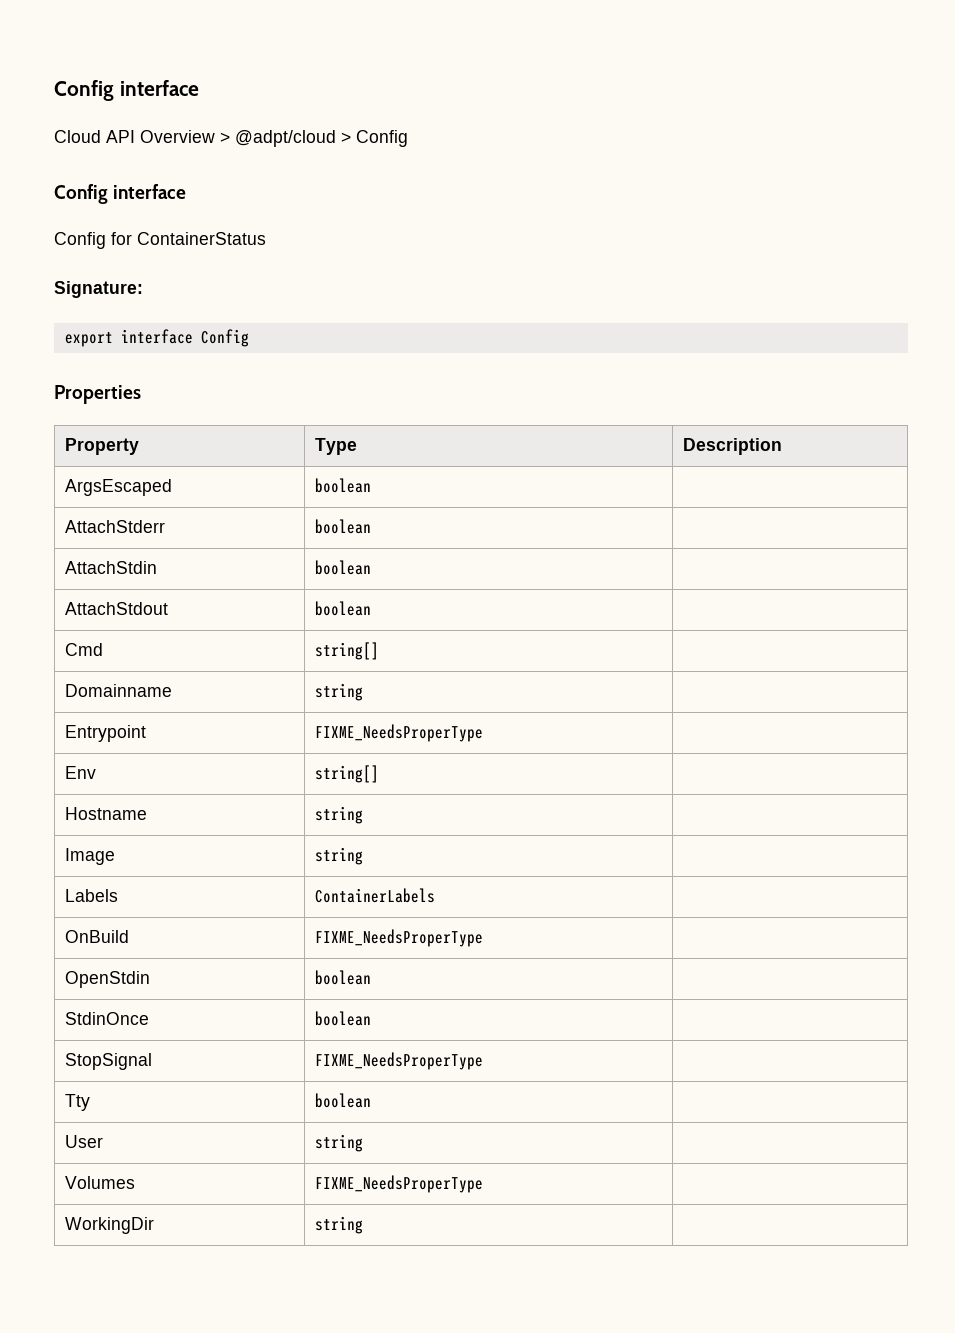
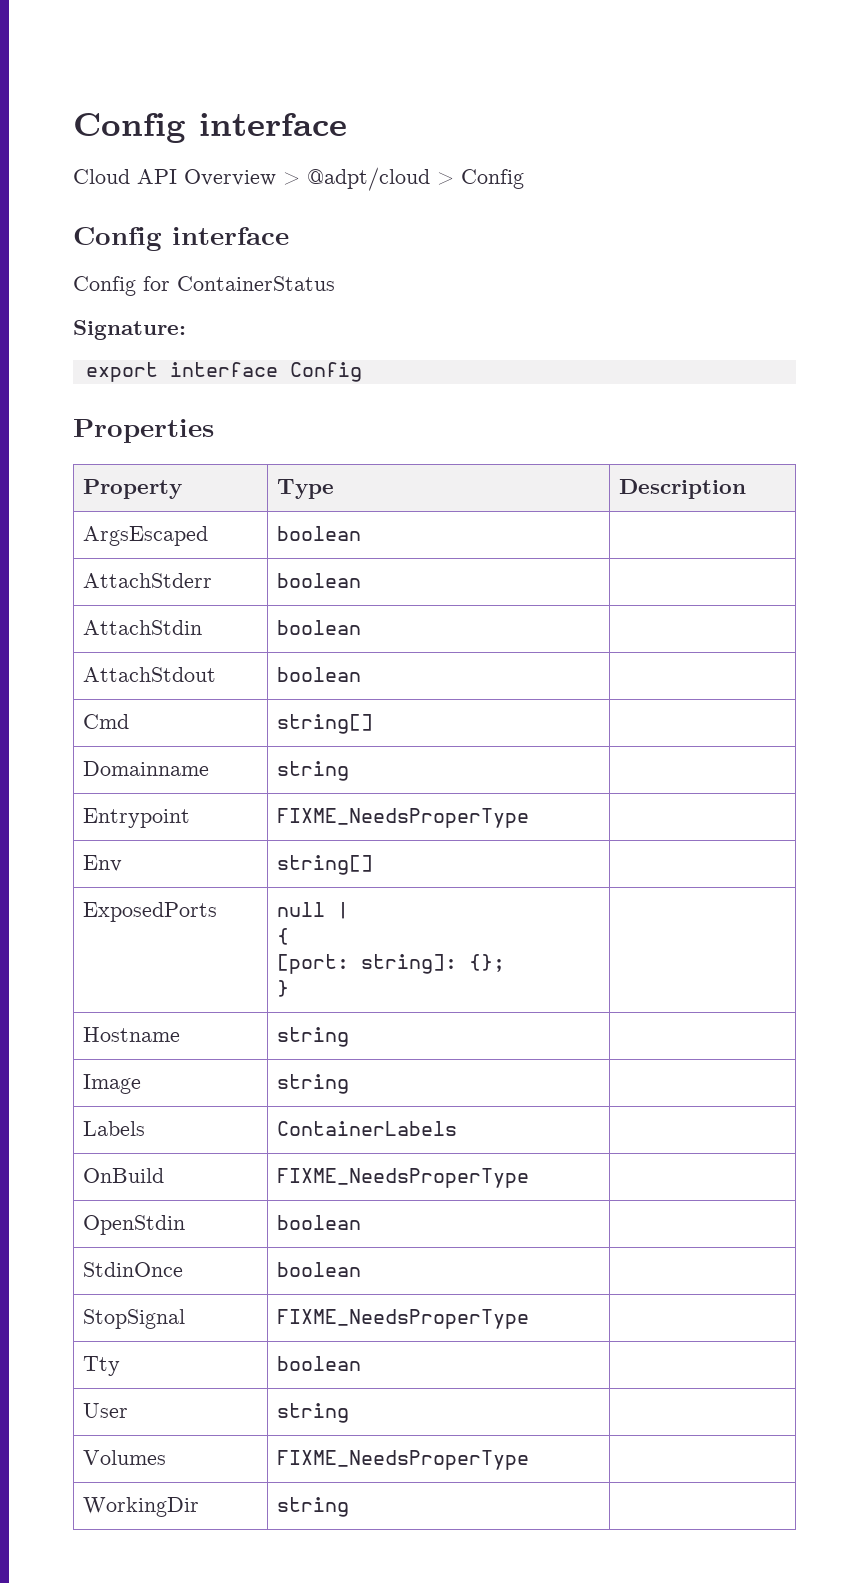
+ ExposedPorts | null |
+ {
+ [port: string]: {};
+ } |

